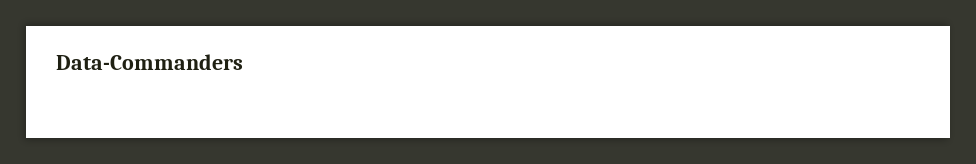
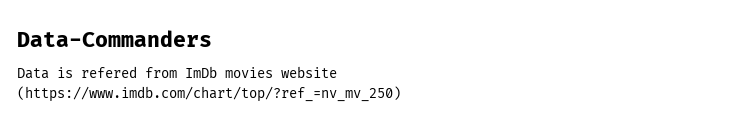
+ Data is refered from ImDb movies website (https://www.imdb.com/chart/top/?ref_=nv_mv_250)

